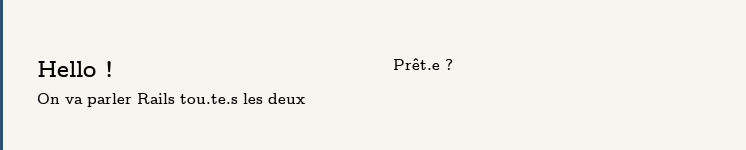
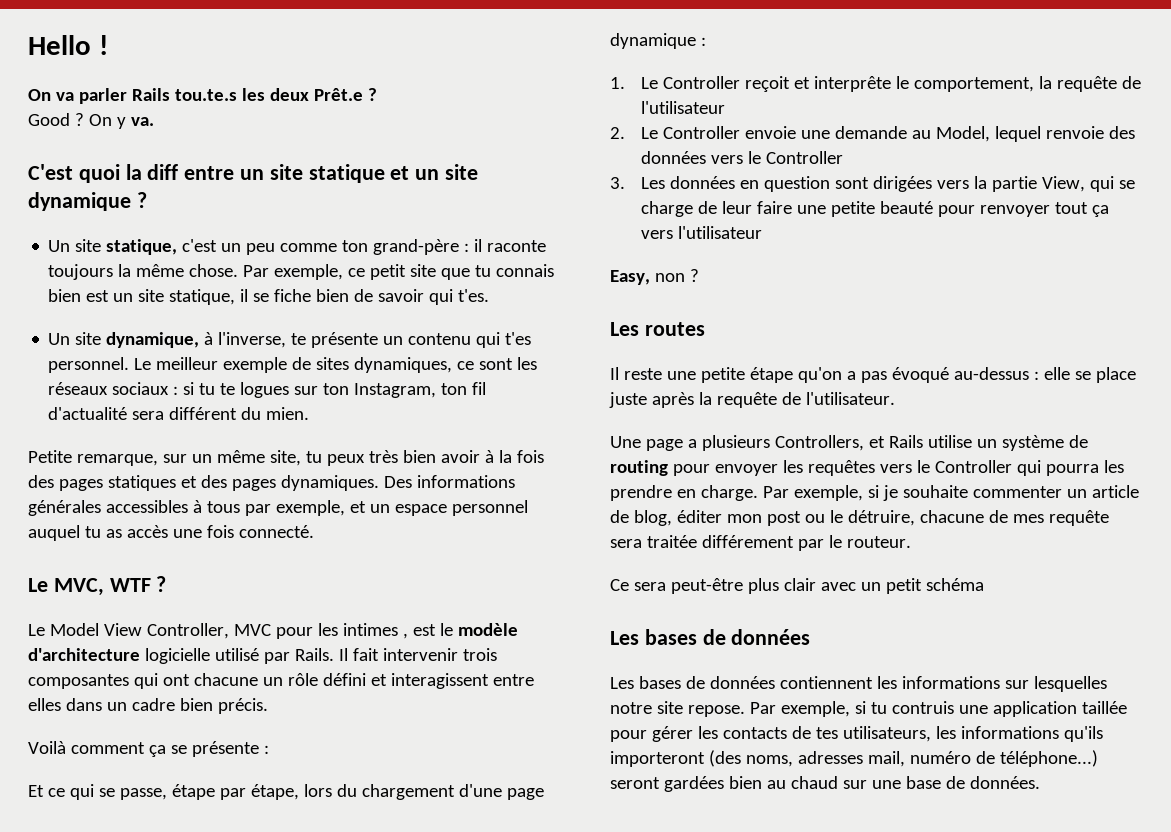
+ Good ? On y va.
+ C'est quoi la diff entre un site statique et un site dynamique ?
+ Un site statique, c'est un peu comme ton grand-père : il raconte toujours la même chose. Par exemple, ce petit site que tu connais bien est un site statique, il se fiche bien de savoir qui t'es.
+ Un site dynamique, à l'inverse, te présente un contenu qui t'es personnel. Le meilleur exemple de sites dynamiques, ce sont les réseaux sociaux : si tu te logues sur ton Instagram, ton fil d'actualité sera différent du mien.
+ Petite remarque, sur un même site, tu peux très bien avoir à la fois des pages statiques et des pages dynamiques. Des informations générales accessibles à tous par exemple, et un espace personnel auquel tu as accès une fois connecté.
+ Le MVC, WTF ?
+ Le Model View Controller, MVC pour les intimes , est le modèle d'architecture logicielle utilisé par Rails. Il fait intervenir trois composantes qui ont chacune un rôle défini et interagissent entre elles dans un cadre bien précis.
+ Voilà comment ça se présente :
+ Et ce qui se passe, étape par étape, lors du chargement d'une page dynamique :
+ 1. Le Controller reçoit et interprête le comportement, la requête de l'utilisateur
+ 2. Le Controller envoie une demande au Model, lequel renvoie des données vers le Controller
+ 3. Les données en question sont dirigées vers la partie View, qui se charge de leur faire une petite beauté pour renvoyer tout ça vers l'utilisateur
+ Easy, non ?
+ Les routes
+ Il reste une petite étape qu'on a pas évoqué au-dessus : elle se place juste après la requête de l'utilisateur.
+ Une page a plusieurs Controllers, et Rails utilise un système de routing pour envoyer les requêtes vers le Controller qui pourra les prendre en charge. Par exemple, si je souhaite commenter un article de blog, éditer mon post ou le détruire, chacune de mes requête sera traitée différement par le routeur.
+ Ce sera peut-être plus clair avec un petit schéma
+ Les bases de données
+ Les bases de données contiennent les informations sur lesquelles notre site repose. Par exemple, si tu contruis une application taillée pour gérer les contacts de tes utilisateurs, les informations qu'ils importeront (des noms, adresses mail, numéro de téléphone...) seront gardées bien au chaud sur une base de données.

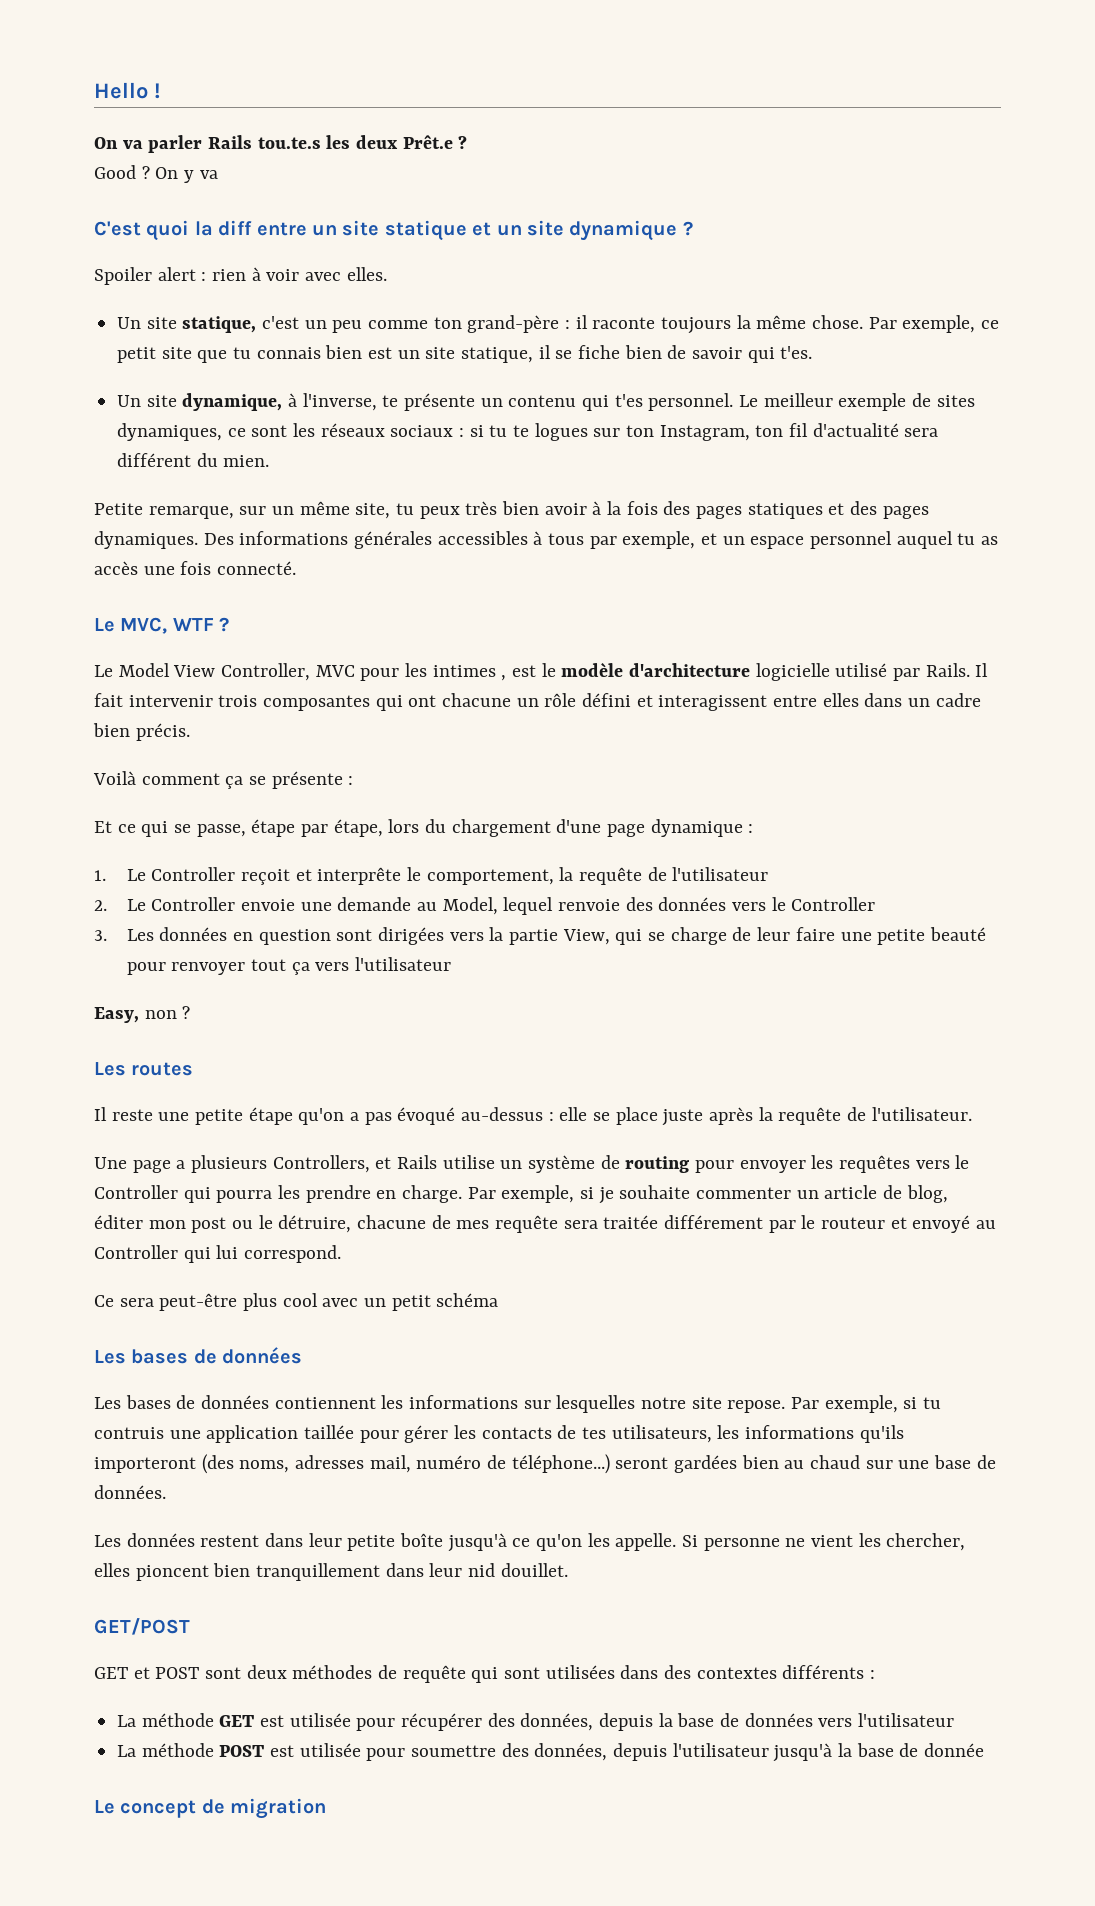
- On y va.
+ On y va
+ Spoiler alert : rien à voir avec elles.
- Par exemple, si je souhaite commenter un article de blog, éditer mon post ou le détruire, chacune de mes requête sera traitée différement par le routeur.
+ Par exemple, si je souhaite commenter un article de blog, éditer mon post ou le détruire, chacune de mes requête sera traitée différement par le routeur et envoyé au Controller qui lui correspond.
- Ce sera peut-être plus clair avec un petit schéma
+ Ce sera peut-être plus cool avec un petit schéma
+ Les données restent dans leur petite boîte jusqu'à ce qu'on les appelle. Si personne ne vient les chercher, elles pioncent bien tranquillement dans leur nid douillet.
+ GET/POST
+ GET et POST sont deux méthodes de requête qui sont utilisées dans des contextes différents :
+ La méthode GET est utilisée pour récupérer des données, depuis la base de données vers l'utilisateur
+ La méthode POST est utilisée pour soumettre des données, depuis l'utilisateur jusqu'à la base de donnée
+ Le concept de migration

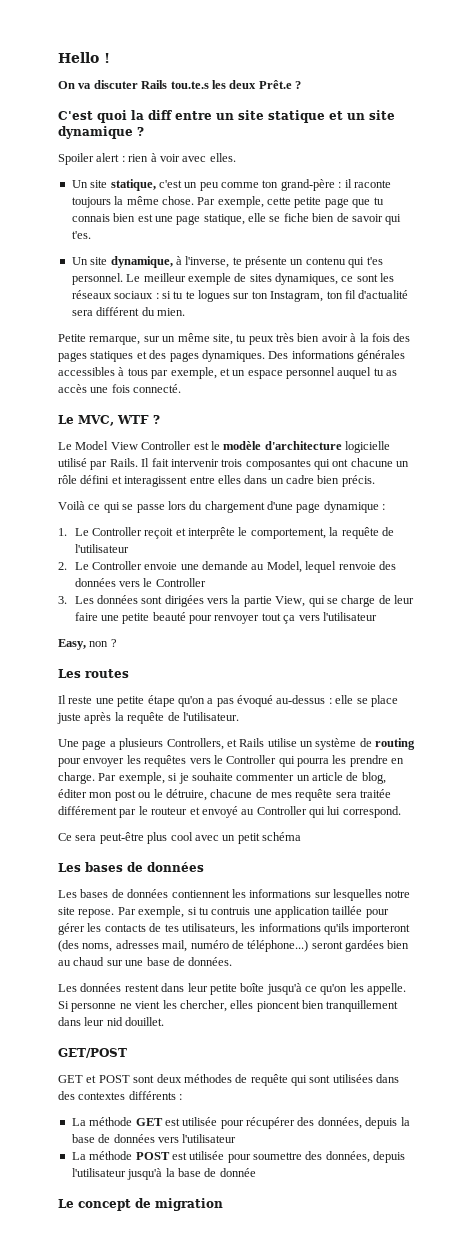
- On va parler Rails tou.te.s les deux Prêt.e ?
+ On va discuter Rails tou.te.s les deux Prêt.e ?
- Good ? On y va
- Par exemple, ce petit site que tu connais bien est un site statique, il se fiche bien de savoir qui t'es.
+ Par exemple, cette petite page que tu connais bien est une page statique, elle se fiche bien de savoir qui t'es.
- Le Model View Controller, MVC pour les intimes , est le modèle d'architecture logicielle utilisé par Rails.
+ Le Model View Controller est le modèle d'architecture logicielle utilisé par Rails.
- Voilà comment ça se présente :
- Et ce qui se passe, étape par étape, lors du chargement d'une page dynamique :
+ Voilà ce qui se passe lors du chargement d'une page dynamique :
- 3. Les données en question sont dirigées vers la partie View, qui se charge de leur faire une petite beauté pour renvoyer tout ça vers l'utilisateur
+ 3. Les données sont dirigées vers la partie View, qui se charge de leur faire une petite beauté pour renvoyer tout ça vers l'utilisateur

